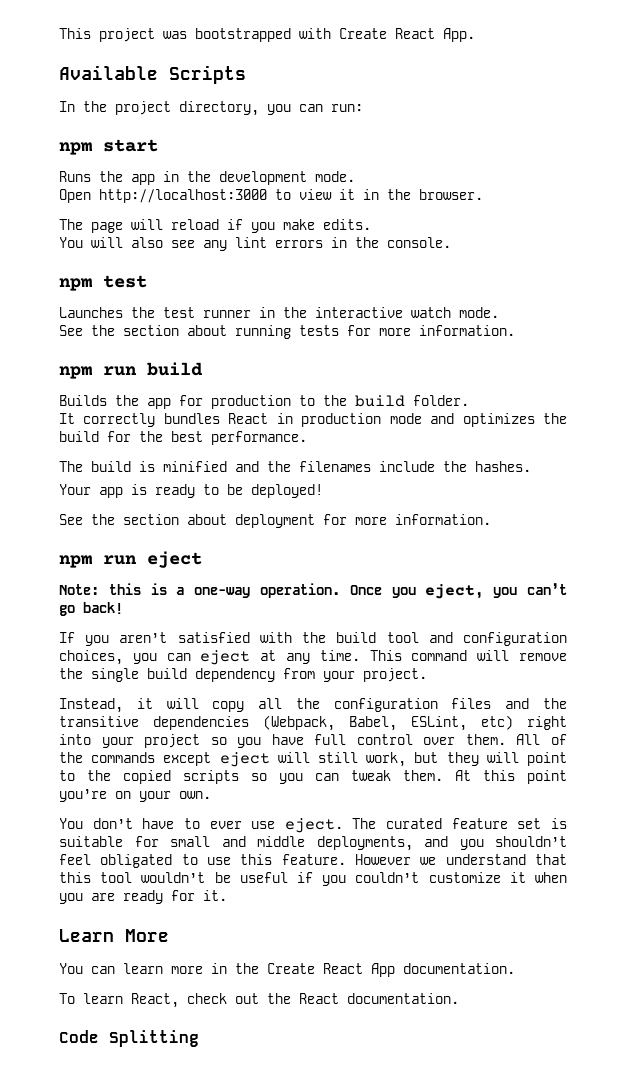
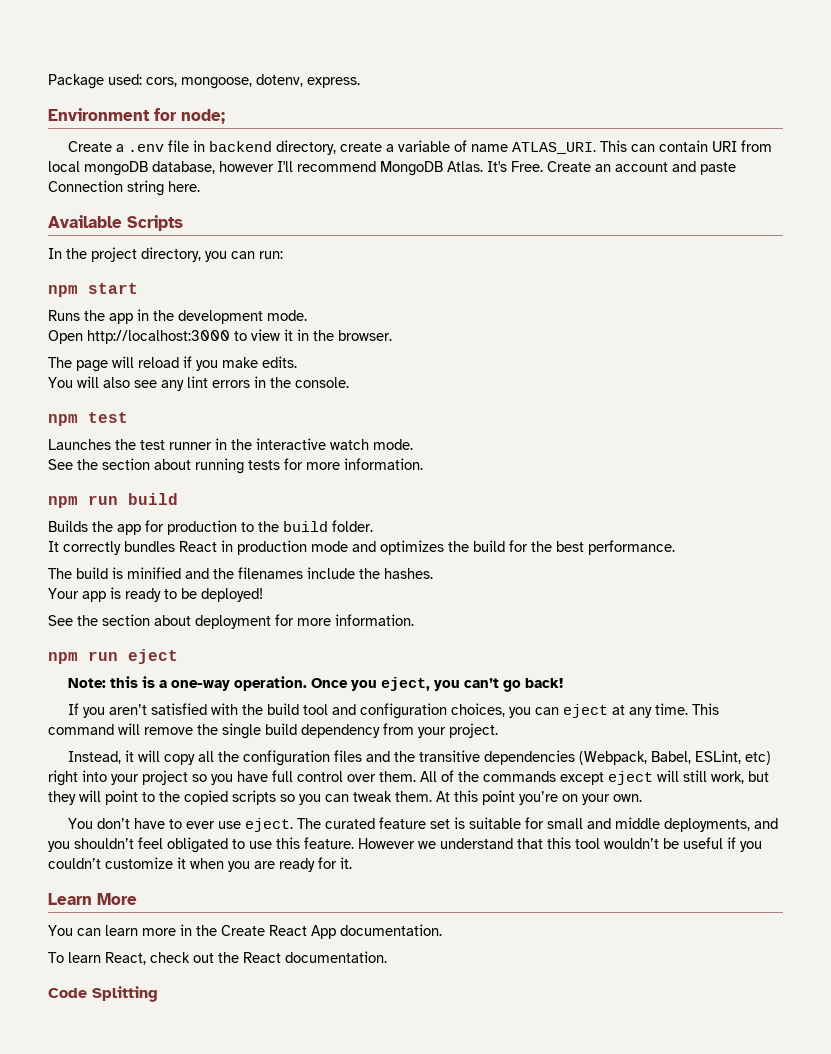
- This project was bootstrapped with Create React App.
+ Package used: cors, mongoose, dotenv, express.
+ Environment for node;
+ Create a .env file in backend directory, create a variable of name ATLAS_URI. This can contain URI from local mongoDB database, however I'll recommend MongoDB Atlas. It's Free. Create an account and paste Connection string here.

